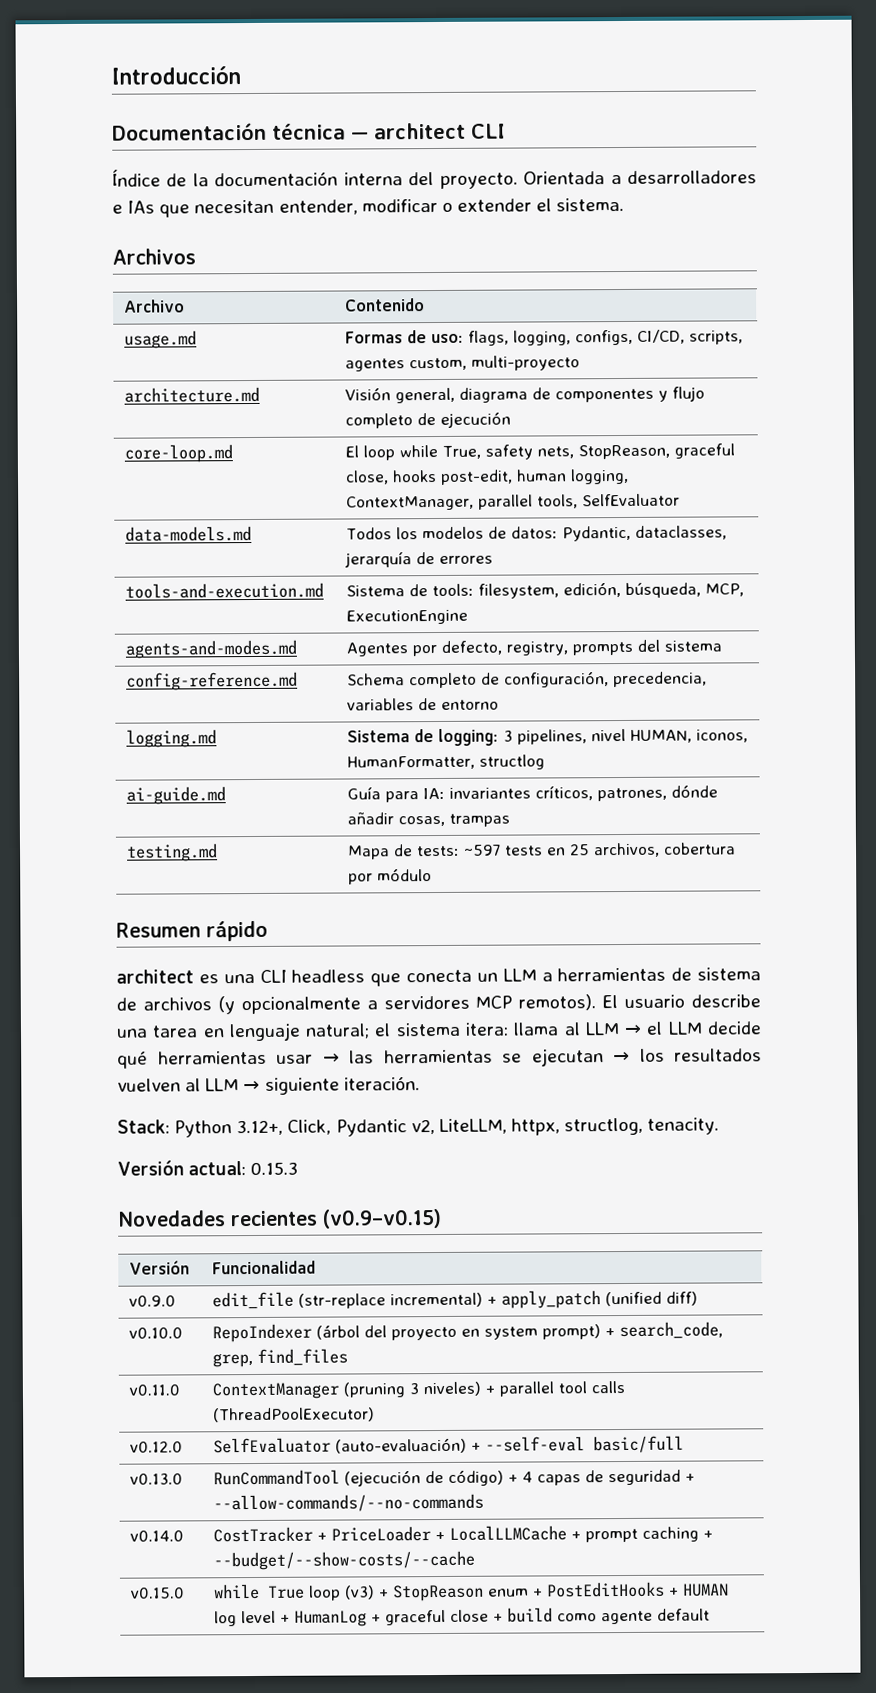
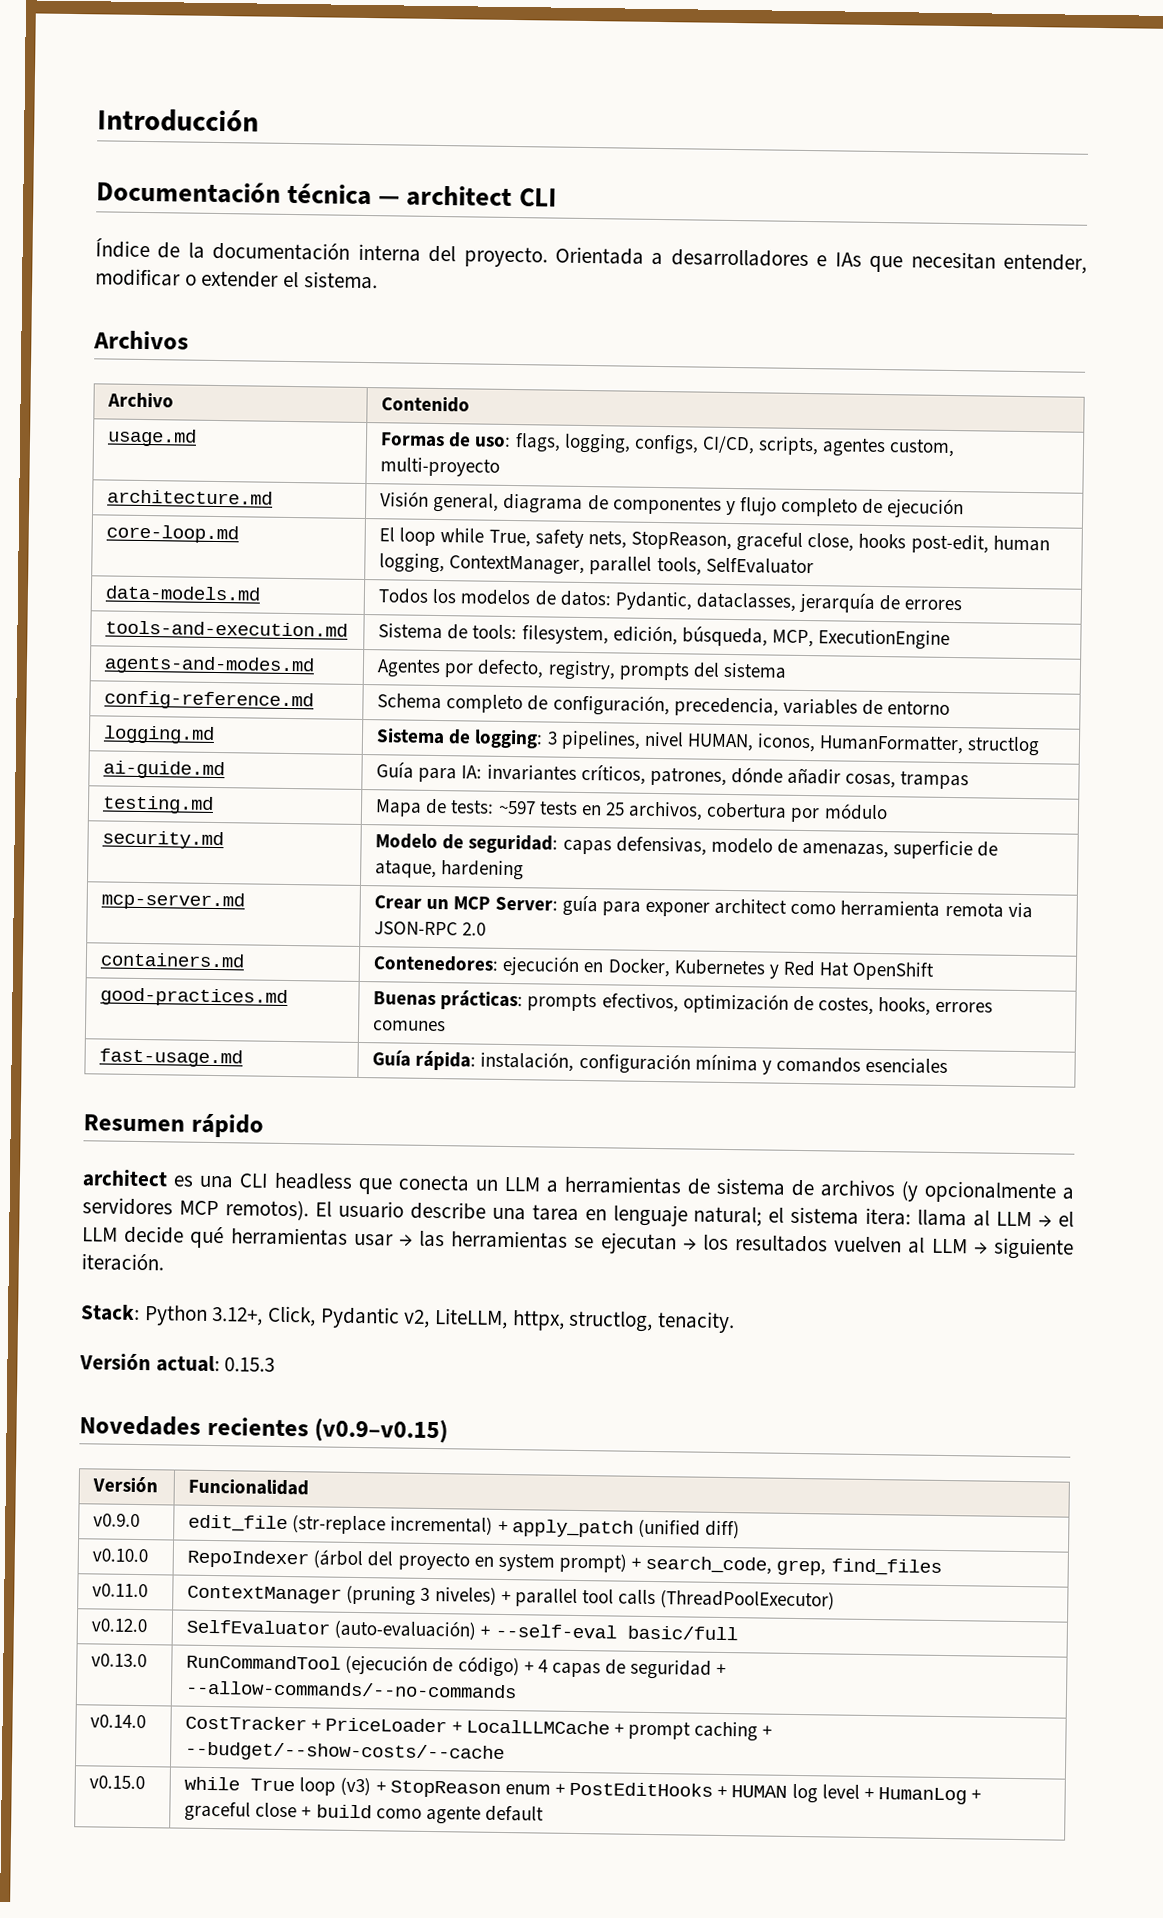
+ security.md | Modelo de seguridad: capas defensivas, modelo de amenazas, superficie de ataque, hardening
+ mcp-server.md | Crear un MCP Server: guía para exponer architect como herramienta remota via JSON-RPC 2.0
+ containers.md | Contenedores: ejecución en Docker, Kubernetes y Red Hat OpenShift
+ good-practices.md | Buenas prácticas: prompts efectivos, optimización de costes, hooks, errores comunes
+ fast-usage.md | Guía rápida: instalación, configuración mínima y comandos esenciales

